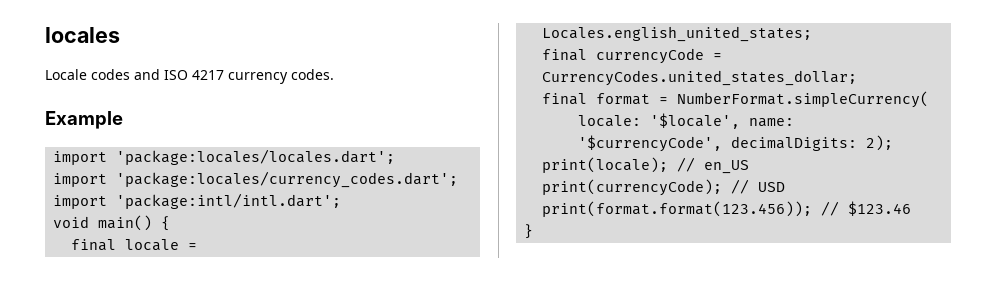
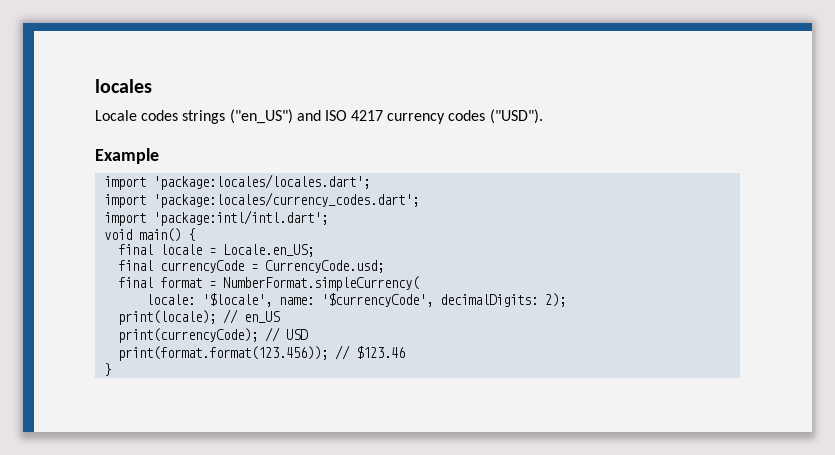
- Locale codes and ISO 4217 currency codes.
+ Locale codes strings ("en_US") and ISO 4217 currency codes ("USD").
- final locale = Locales.english_united_states;
+ final locale = Locale.en_US;
- final currencyCode = CurrencyCodes.united_states_dollar;
+ final currencyCode = CurrencyCode.usd;

